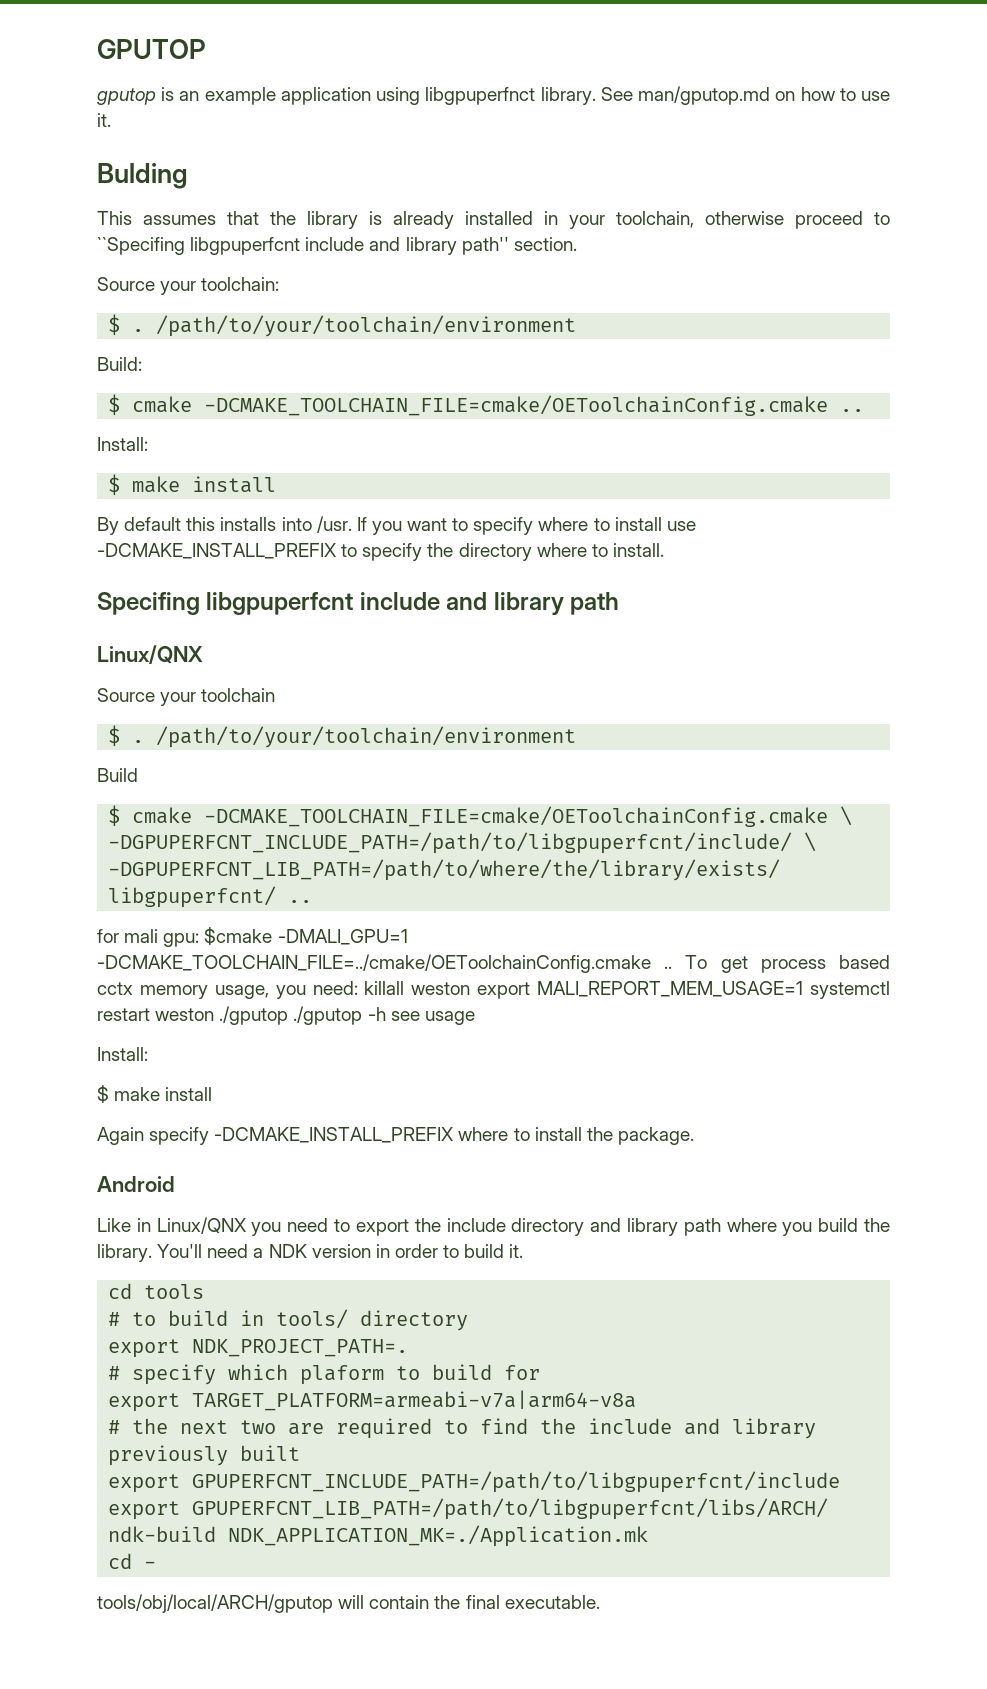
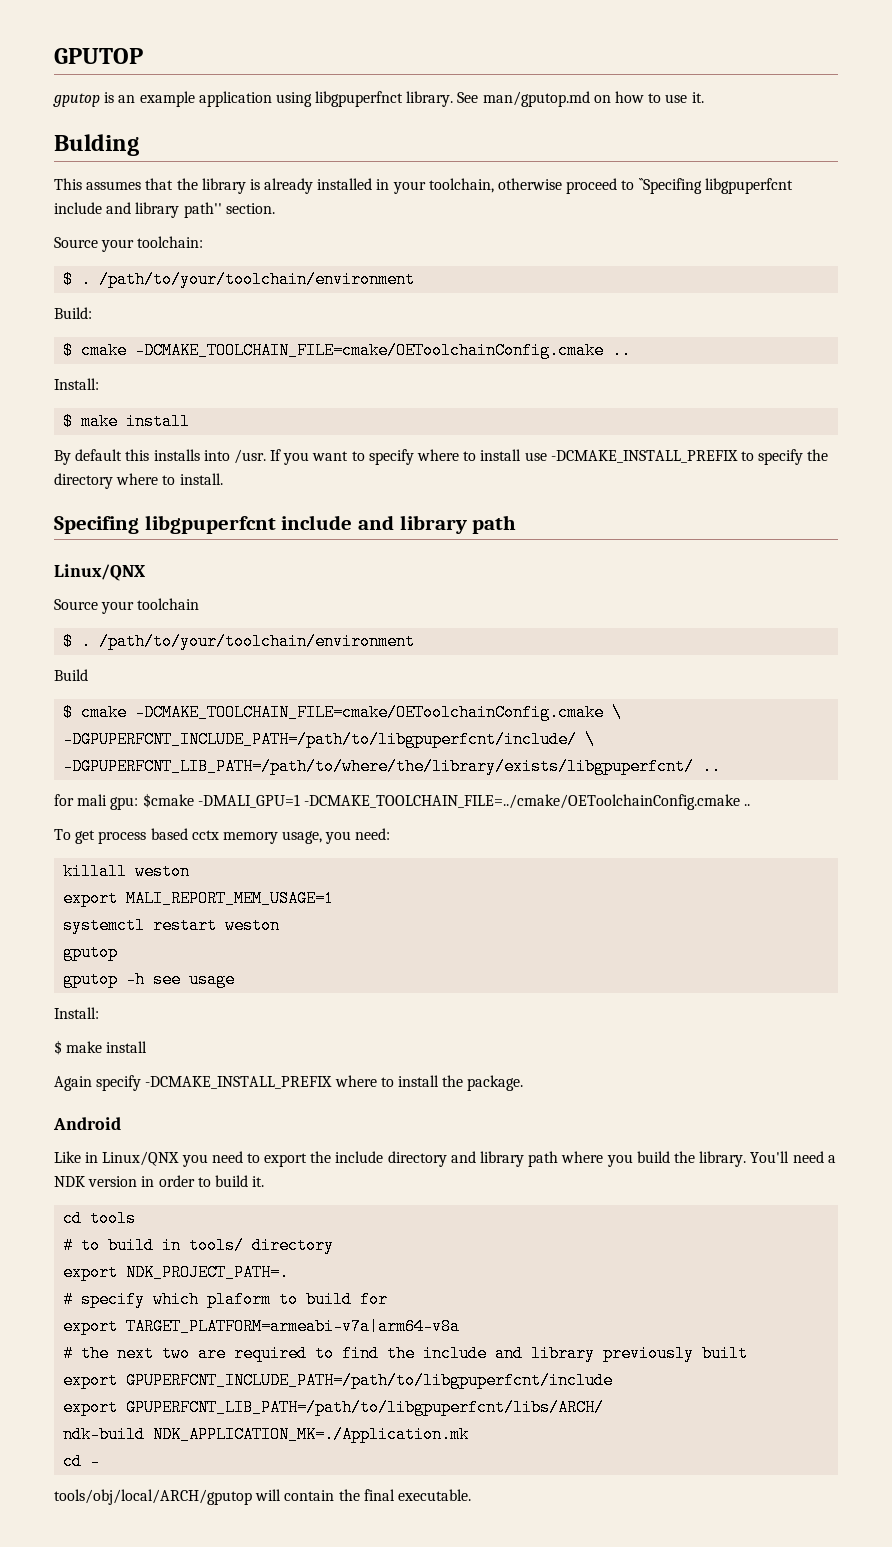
- for mali gpu: $cmake -DMALI_GPU=1 -DCMAKE_TOOLCHAIN_FILE=../cmake/OEToolchainConfig.cmake .. To get process based cctx memory usage, you need: killall weston export MALI_REPORT_MEM_USAGE=1 systemctl restart weston ./gputop ./gputop -h see usage
+ for mali gpu: $cmake -DMALI_GPU=1 -DCMAKE_TOOLCHAIN_FILE=../cmake/OEToolchainConfig.cmake ..
+ To get process based cctx memory usage, you need:
+ killall weston
+ export MALI_REPORT_MEM_USAGE=1
+ systemctl restart weston
+ gputop
+ gputop -h see usage

